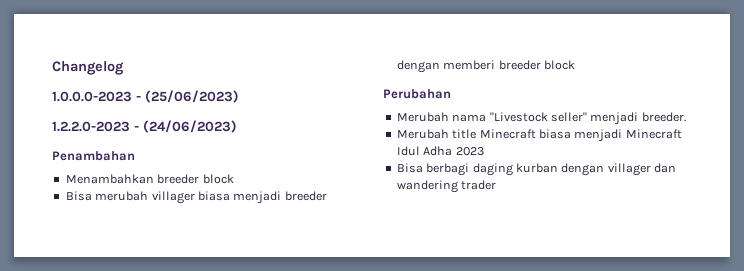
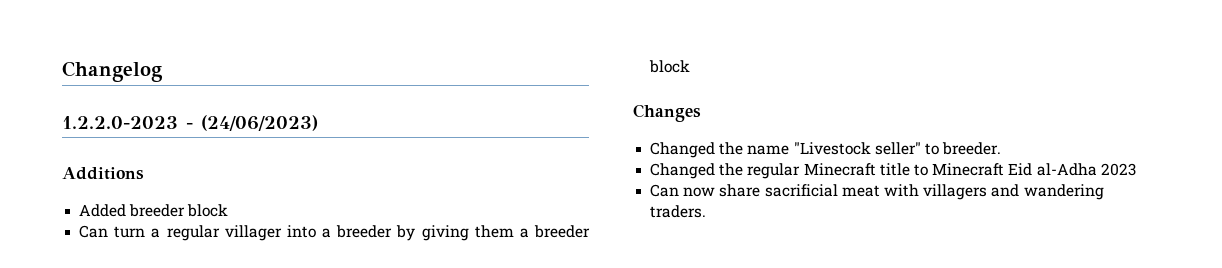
- 1.0.0.0-2023 - (25/06/2023)
- Penambahan
- Menambahkan breeder block
- Bisa merubah villager biasa menjadi breeder dengan memberi breeder block
- Perubahan
- Merubah nama "Livestock seller" menjadi breeder.
+ Additions
+ Added breeder block
+ Can turn a regular villager into a breeder by giving them a breeder block
+ Changes
+ Changed the name "Livestock seller" to breeder.
- Merubah title Minecraft biasa menjadi Minecraft Idul Adha 2023
- Bisa berbagi daging kurban dengan villager dan wandering trader
+ Changed the regular Minecraft title to Minecraft Eid al-Adha 2023
+ Can now share sacrificial meat with villagers and wandering traders.

